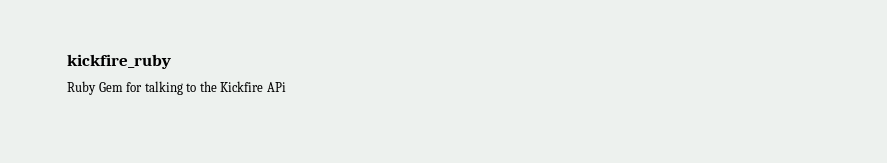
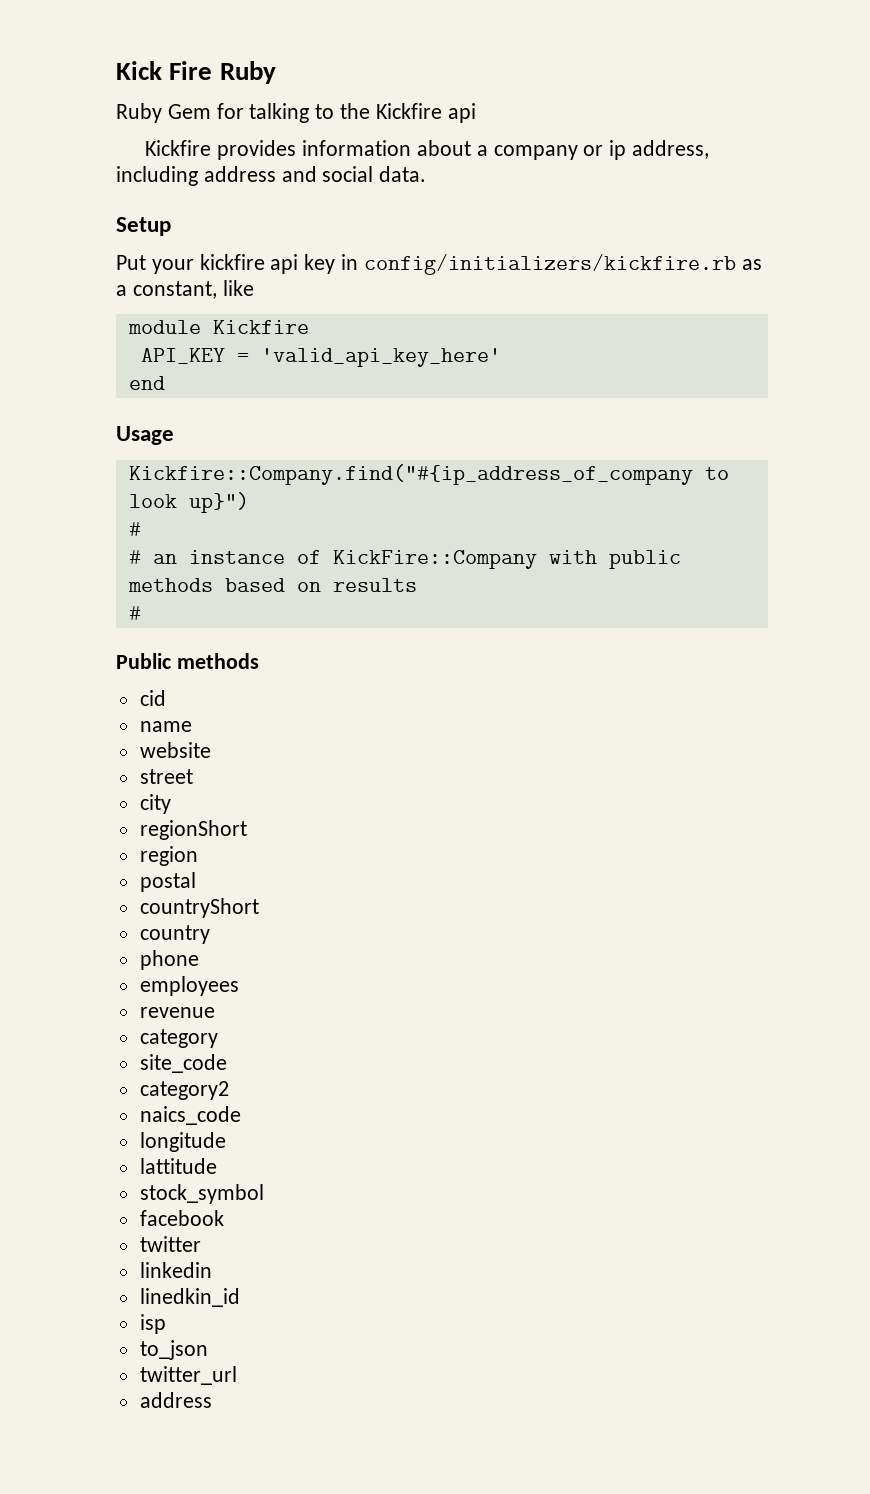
- kickfire_ruby
+ Kick Fire Ruby
- Ruby Gem for talking to the Kickfire APi
+ Ruby Gem for talking to the Kickfire api
+ Kickfire provides information about a company or ip address, including address and social data.
+ Setup
+ Put your kickfire api key in config/initializers/kickfire.rb as a constant, like
+ module Kickfire
+ API_KEY = 'valid_api_key_here'
+ end
+ Usage
+ Kickfire::Company.find("#{ip_address_of_company to look up}")
+ #
+ # an instance of KickFire::Company with public methods based on results
+ #
+ Public methods
+ cid
+ name
+ website
+ street
+ city
+ regionShort
+ region
+ postal
+ countryShort
+ country
+ phone
+ employees
+ revenue
+ category
+ site_code
+ category2
+ naics_code
+ longitude
+ lattitude
+ stock_symbol
+ facebook
+ twitter
+ linkedin
+ linedkin_id
+ isp
+ to_json
+ twitter_url
+ address

